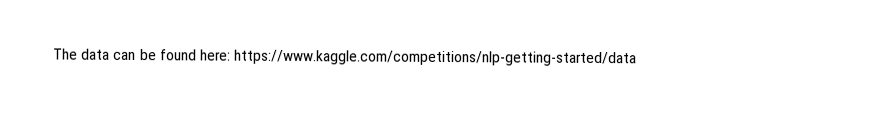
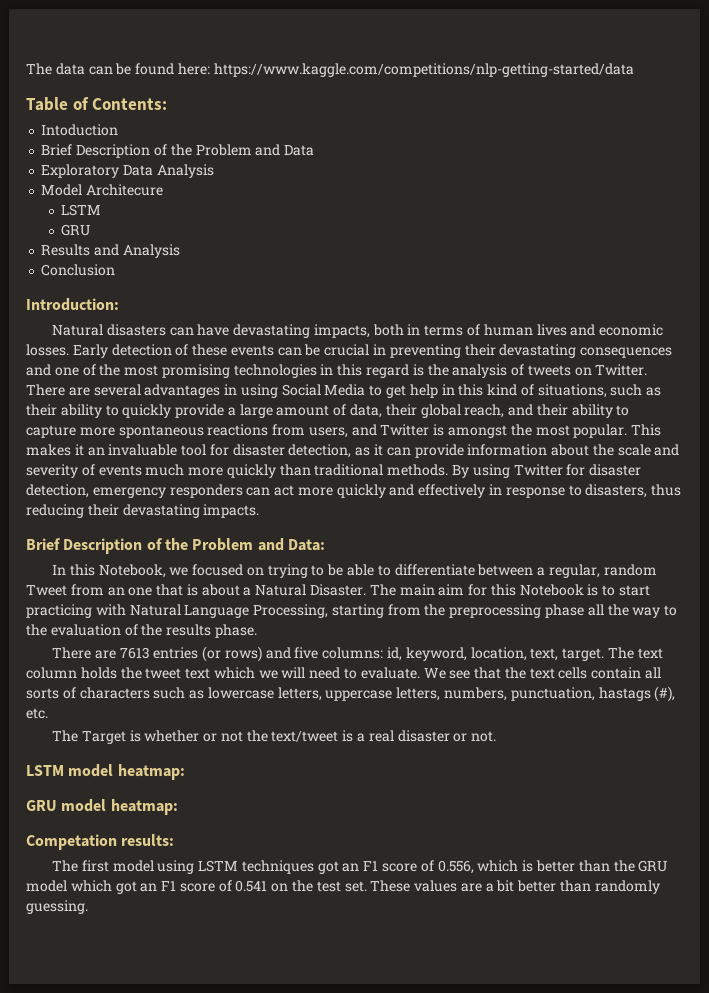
+ Table of Contents:
+ Intoduction
+ Brief Description of the Problem and Data
+ Exploratory Data Analysis
+ Model Architecure
+ LSTM
+ GRU
+ Results and Analysis
+ Conclusion
+ Introduction:
+ Natural disasters can have devastating impacts, both in terms of human lives and economic losses. Early detection of these events can be crucial in preventing their devastating consequences and one of the most promising technologies in this regard is the analysis of tweets on Twitter. There are several advantages in using Social Media to get help in this kind of situations, such as their ability to quickly provide a large amount of data, their global reach, and their ability to capture more spontaneous reactions from users, and Twitter is amongst the most popular. This makes it an invaluable tool for disaster detection, as it can provide information about the scale and severity of events much more quickly than traditional methods. By using Twitter for disaster detection, emergency responders can act more quickly and effectively in response to disasters, thus reducing their devastating impacts.
+ Brief Description of the Problem and Data:
+ In this Notebook, we focused on trying to be able to differentiate between a regular, random Tweet from an one that is about a Natural Disaster. The main aim for this Notebook is to start practicing with Natural Language Processing, starting from the preprocessing phase all the way to the evaluation of the results phase.
+ There are 7613 entries (or rows) and five columns: id, keyword, location, text, target. The text column holds the tweet text which we will need to evaluate. We see that the text cells contain all sorts of characters such as lowercase letters, uppercase letters, numbers, punctuation, hastags (#), etc.
+ The Target is whether or not the text/tweet is a real disaster or not.
+ LSTM model heatmap:
+ GRU model heatmap:
+ Competation results:
+ The first model using LSTM techniques got an F1 score of 0.556, which is better than the GRU model which got an F1 score of 0.541 on the test set. These values are a bit better than randomly guessing.

